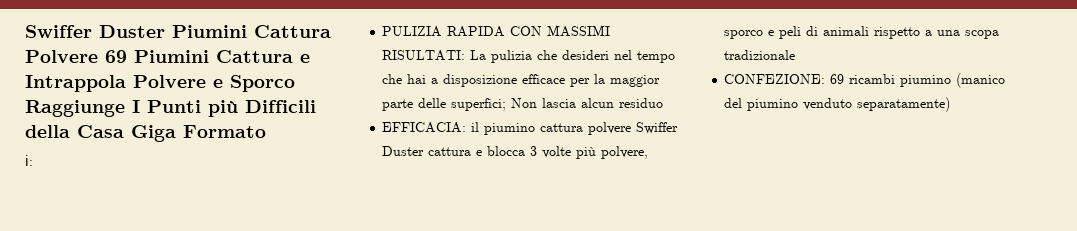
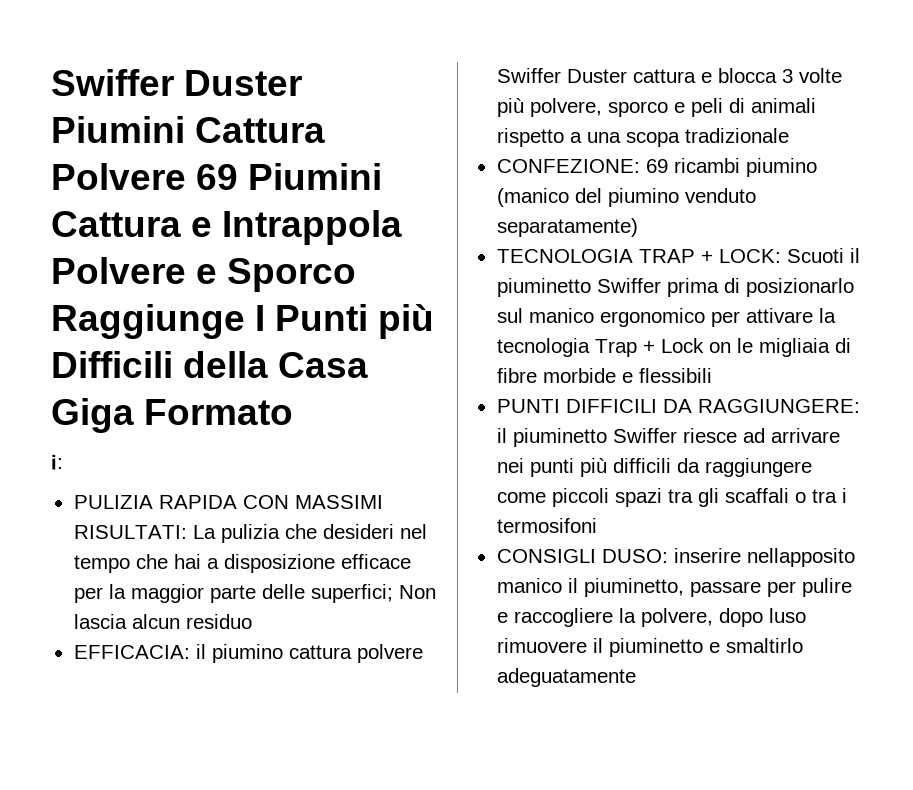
+ TECNOLOGIA TRAP + LOCK: Scuoti il piuminetto Swiffer prima di posizionarlo sul manico ergonomico per attivare la tecnologia Trap + Lock on le migliaia di fibre morbide e flessibili
+ PUNTI DIFFICILI DA RAGGIUNGERE: il piuminetto Swiffer riesce ad arrivare nei punti più difficili da raggiungere come piccoli spazi tra gli scaffali o tra i termosifoni
+ CONSIGLI DUSO: inserire nellapposito manico il piuminetto, passare per pulire e raccogliere la polvere, dopo luso rimuovere il piuminetto e smaltirlo adeguatamente

